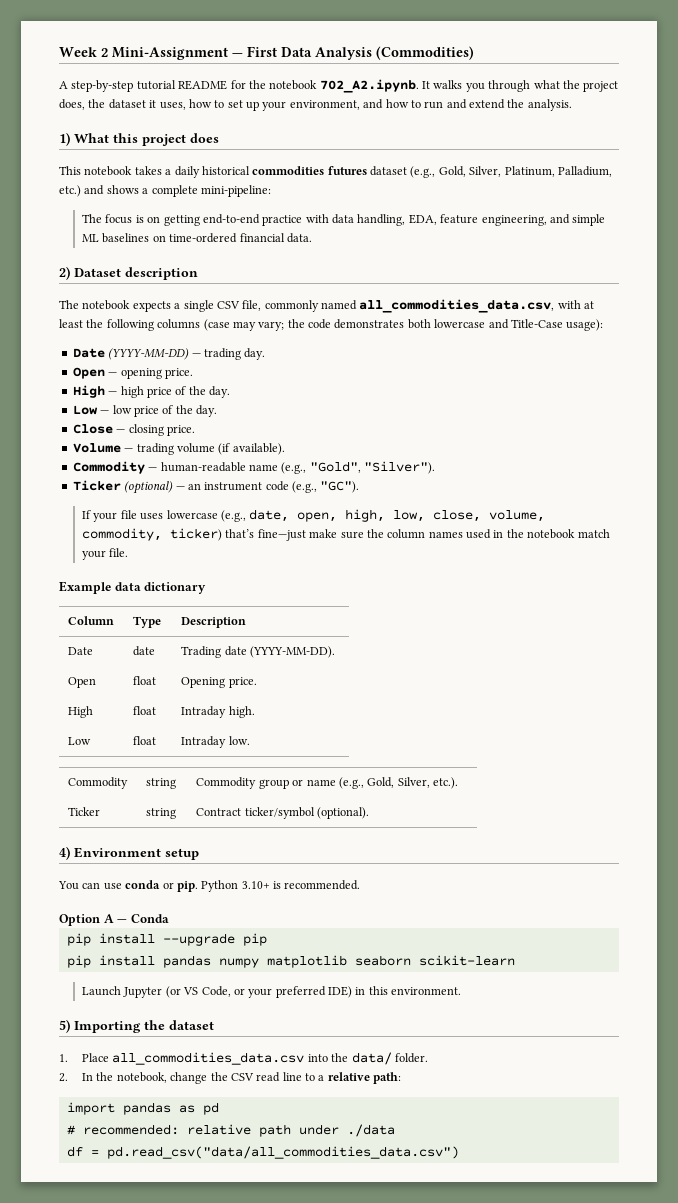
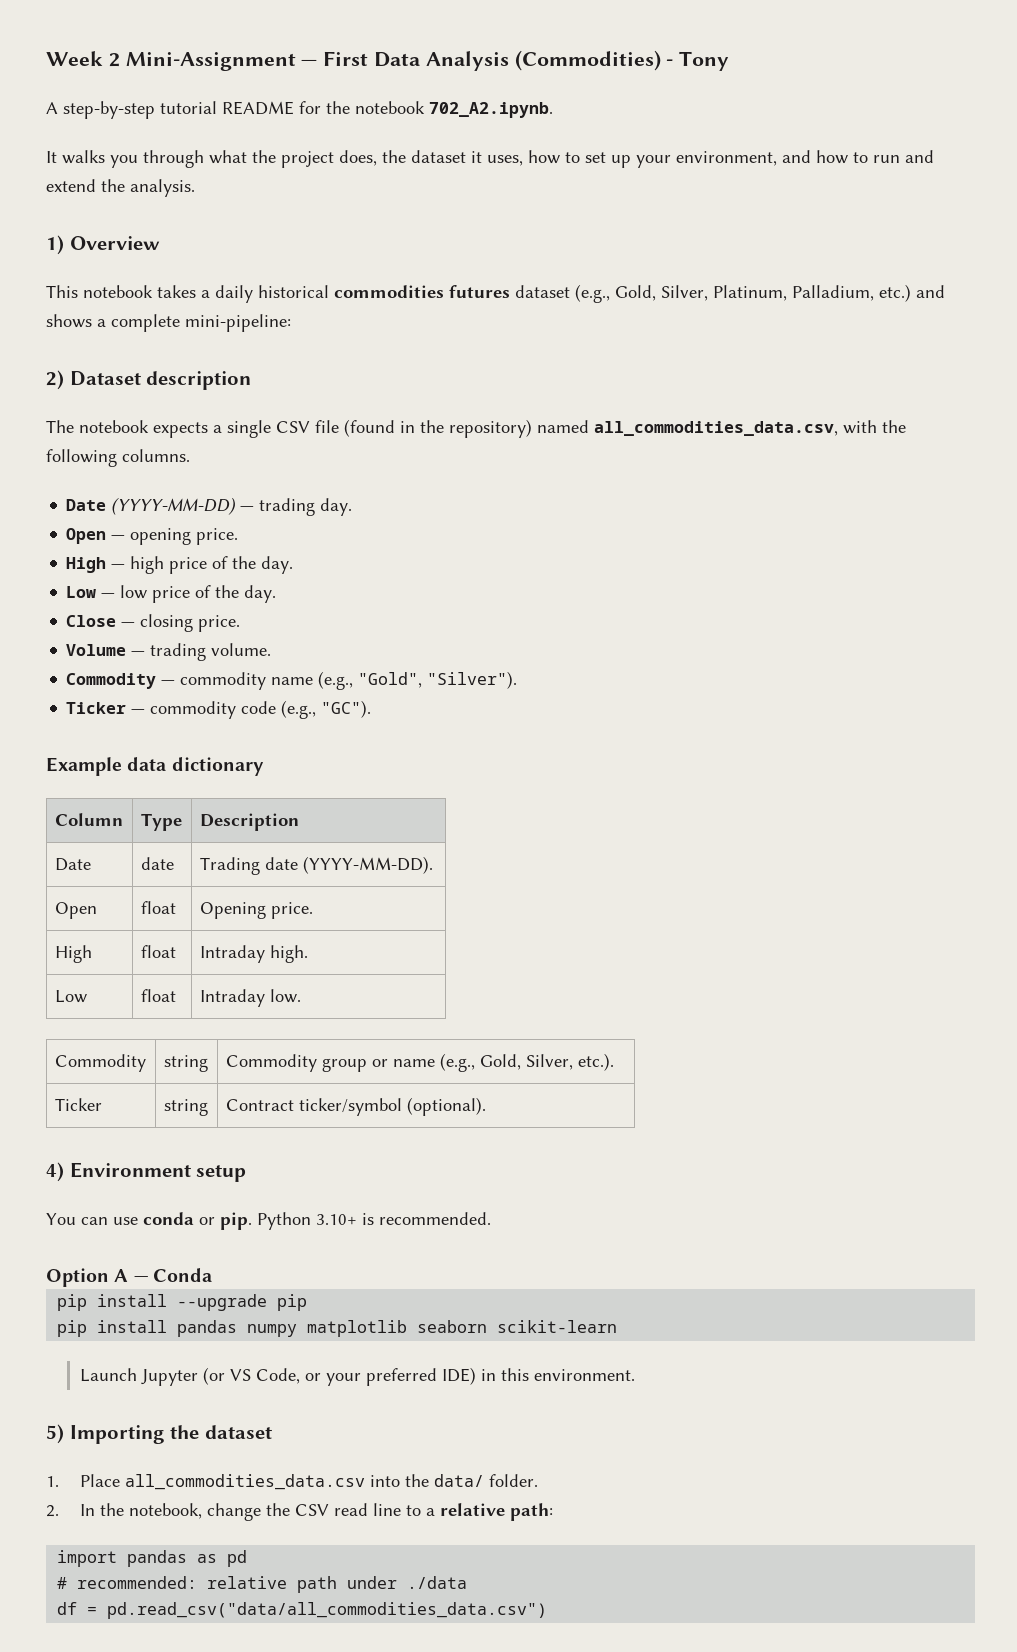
- Week 2 Mini‑Assignment — First Data Analysis (Commodities)
+ Week 2 Mini‑Assignment — First Data Analysis (Commodities) - Tony
- A step‑by‑step tutorial README for the notebook 702_A2.ipynb. It walks you through what the project does, the dataset it uses, how to set up your environment, and how to run and extend the analysis.
+ A step‑by‑step tutorial README for the notebook 702_A2.ipynb.
+ It walks you through what the project does, the dataset it uses, how to set up your environment, and how to run and extend the analysis.
- 1) What this project does
+ 1) Overview
- The focus is on getting end‑to‑end practice with data handling, EDA, feature engineering, and simple ML baselines on time‑ordered financial data.
- The notebook expects a single CSV file, commonly named all_commodities_data.csv, with at least the following columns (case may vary; the code demonstrates both lowercase and Title‑Case usage):
+ The notebook expects a single CSV file (found in the repository) named all_commodities_data.csv, with the following columns.
- Volume — trading volume (if available).
+ Volume — trading volume.
- Commodity — human‑readable name (e.g., "Gold", "Silver").
+ Commodity — commodity name (e.g., "Gold", "Silver").
- Ticker (optional) — an instrument code (e.g., "GC").
+ Ticker — commodity code (e.g., "GC").
- If your file uses lowercase (e.g., date, open, high, low, close, volume, commodity, ticker) that’s fine—just make sure the column names used in the notebook match your file.

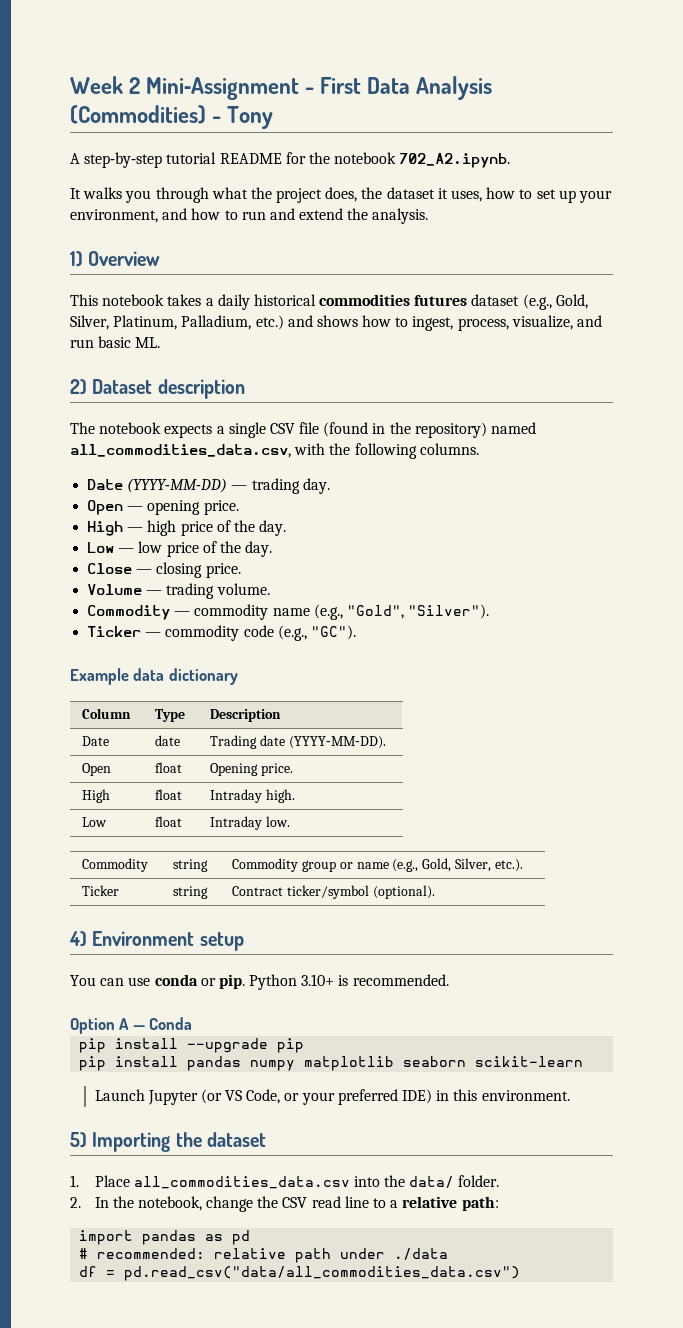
- Week 2 Mini‑Assignment — First Data Analysis (Commodities) - Tony
+ Week 2 Mini‑Assignment - First Data Analysis (Commodities) - Tony
- This notebook takes a daily historical commodities futures dataset (e.g., Gold, Silver, Platinum, Palladium, etc.) and shows a complete mini‑pipeline:
+ This notebook takes a daily historical commodities futures dataset (e.g., Gold, Silver, Platinum, Palladium, etc.) and shows how to ingest, process, visualize, and run basic ML.

